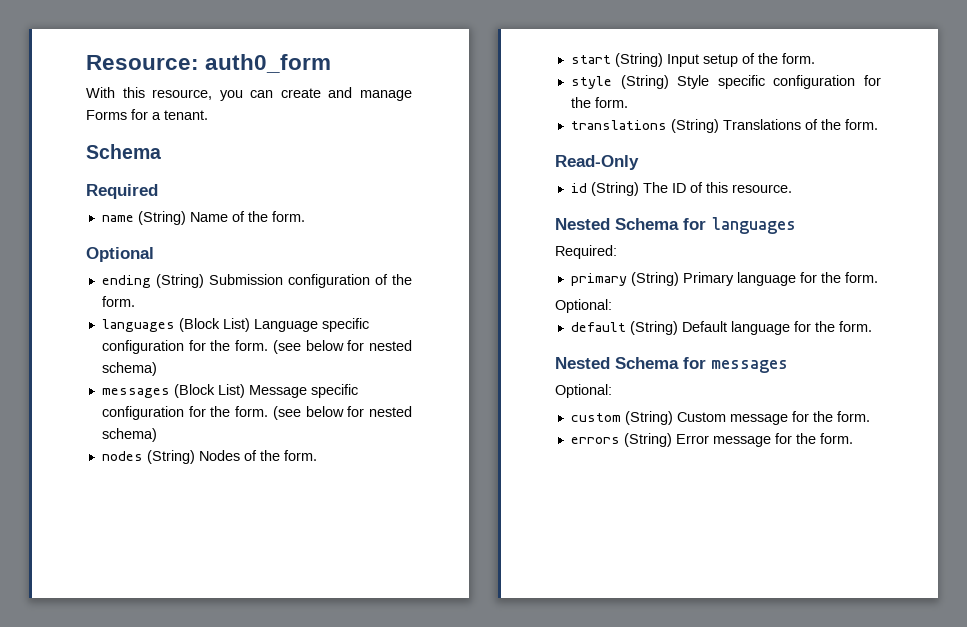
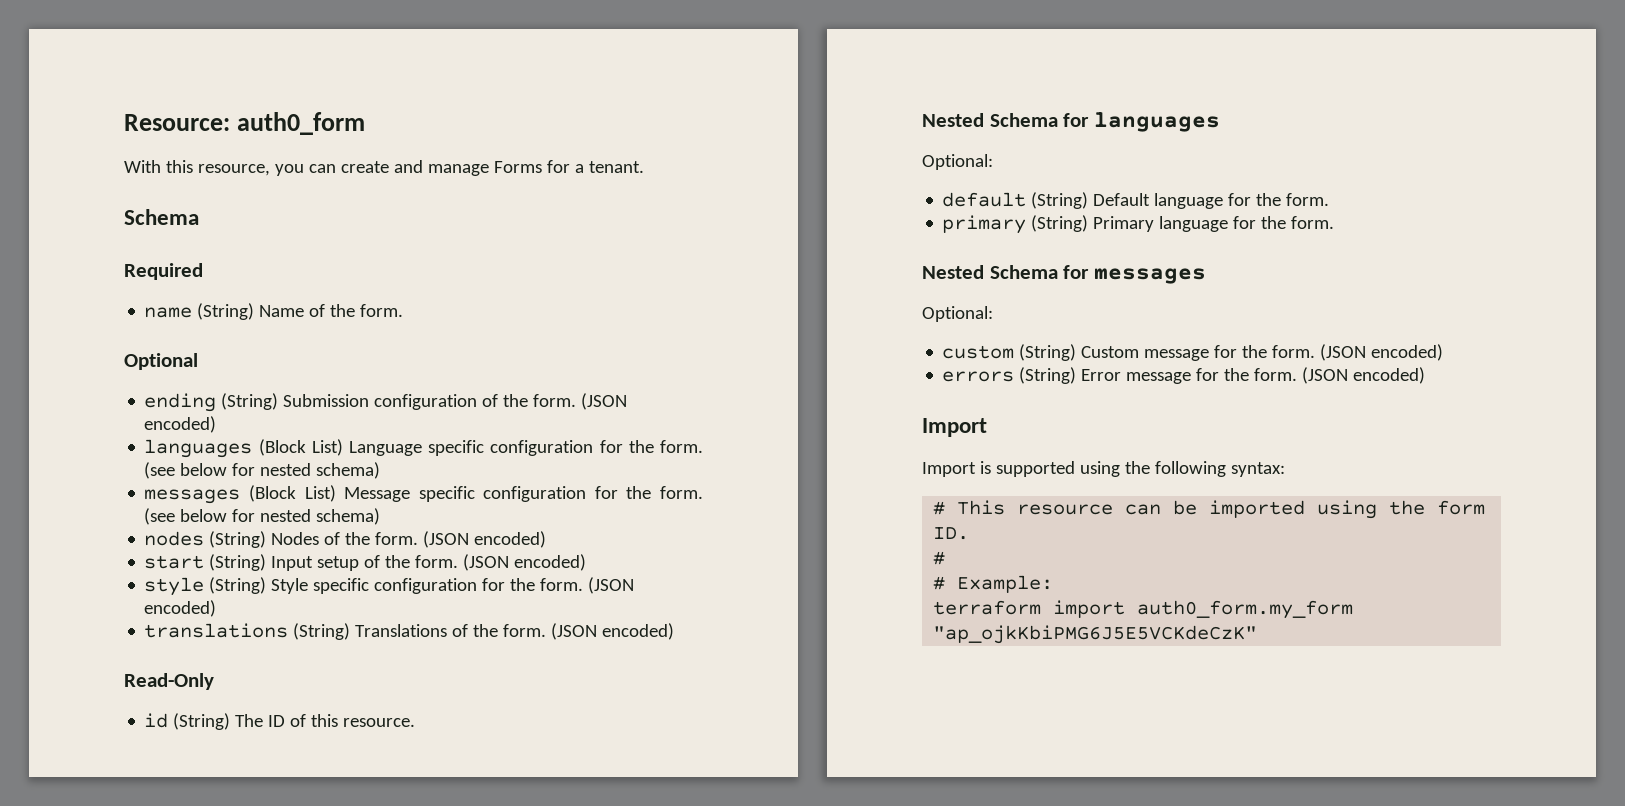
- ending (String) Submission configuration of the form.
+ ending (String) Submission configuration of the form. (JSON encoded)
- nodes (String) Nodes of the form.
+ nodes (String) Nodes of the form. (JSON encoded)
- start (String) Input setup of the form.
+ start (String) Input setup of the form. (JSON encoded)
- style (String) Style specific configuration for the form.
+ style (String) Style specific configuration for the form. (JSON encoded)
- translations (String) Translations of the form.
+ translations (String) Translations of the form. (JSON encoded)
  Nested Schema for languages
- Required:
- primary (String) Primary language for the form.
  Optional:
  default (String) Default language for the form.
+ primary (String) Primary language for the form.
- custom (String) Custom message for the form.
+ custom (String) Custom message for the form. (JSON encoded)
- errors (String) Error message for the form.
+ errors (String) Error message for the form. (JSON encoded)
+ Import
+ Import is supported using the following syntax:
+ # This resource can be imported using the form ID.
+ #
+ # Example:
+ terraform import auth0_form.my_form "ap_ojkKbiPMG6J5E5VCKdeCzK"

